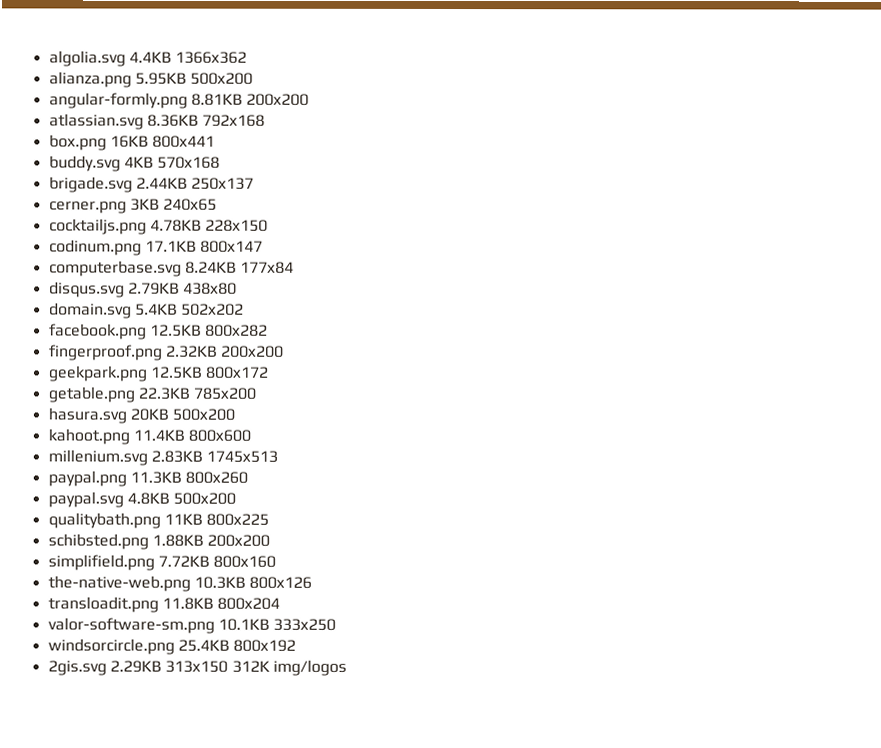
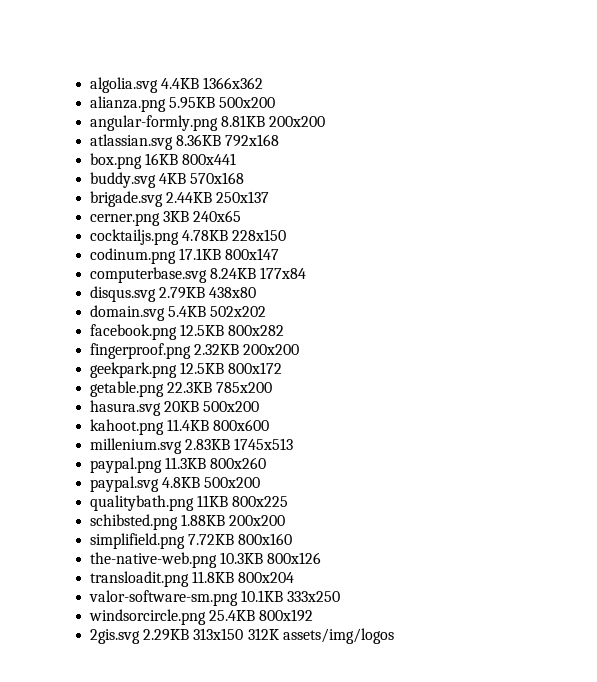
- 2gis.svg 2.29KB 313x150 312K img/logos
+ 2gis.svg 2.29KB 313x150 312K assets/img/logos

